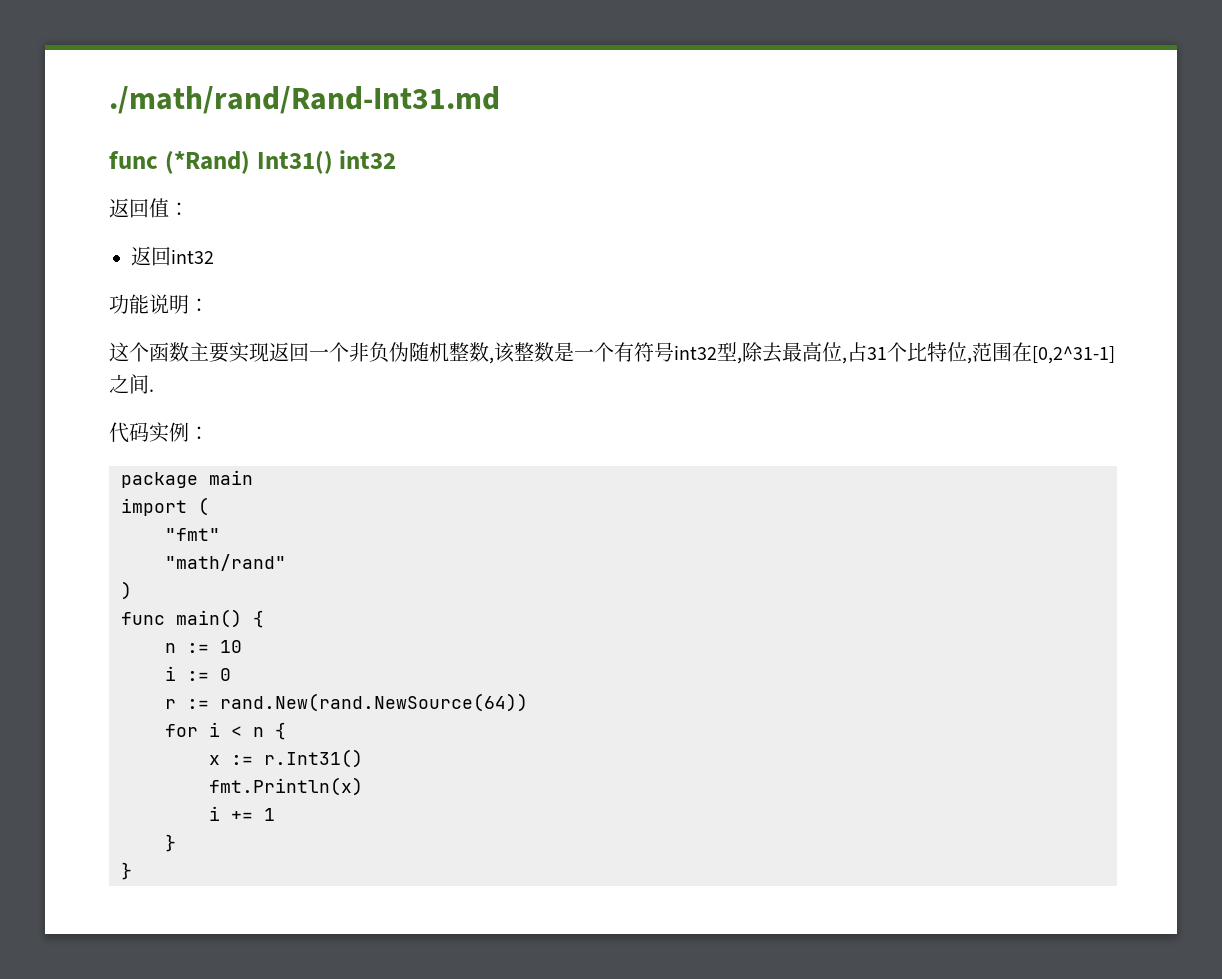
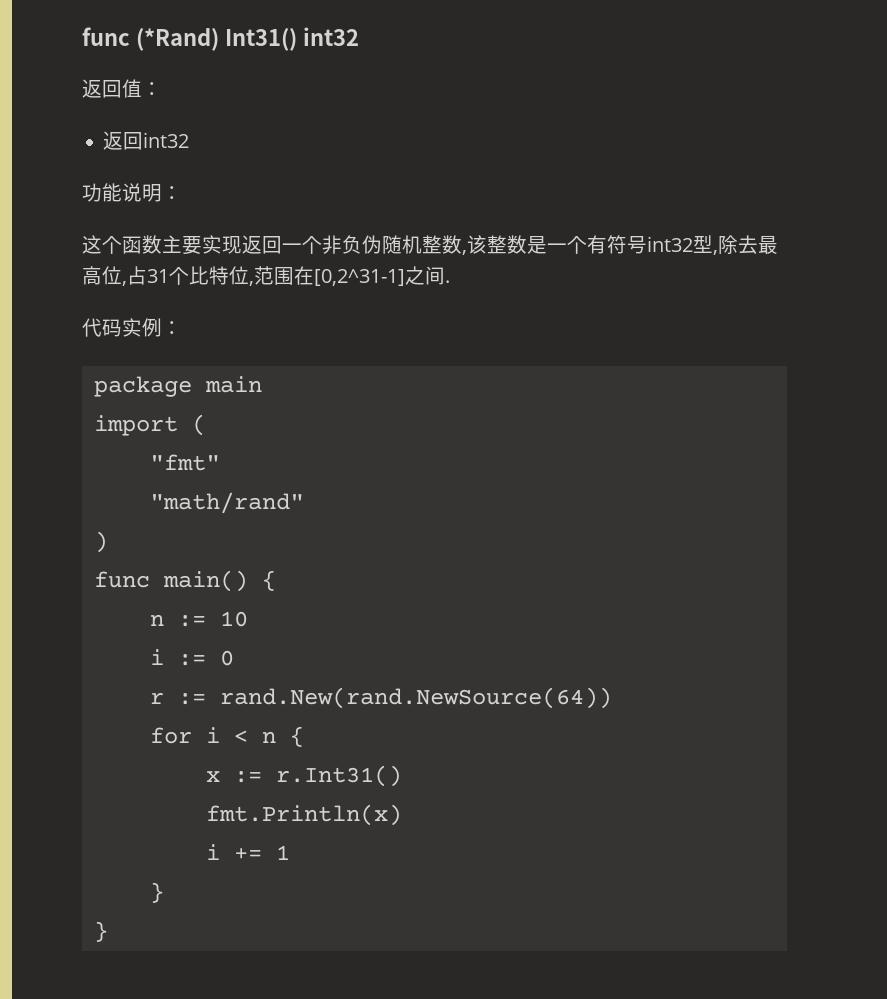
- ./math/rand/Rand-Int31.md

